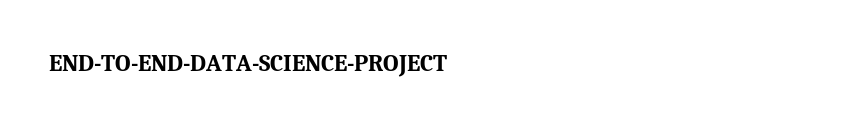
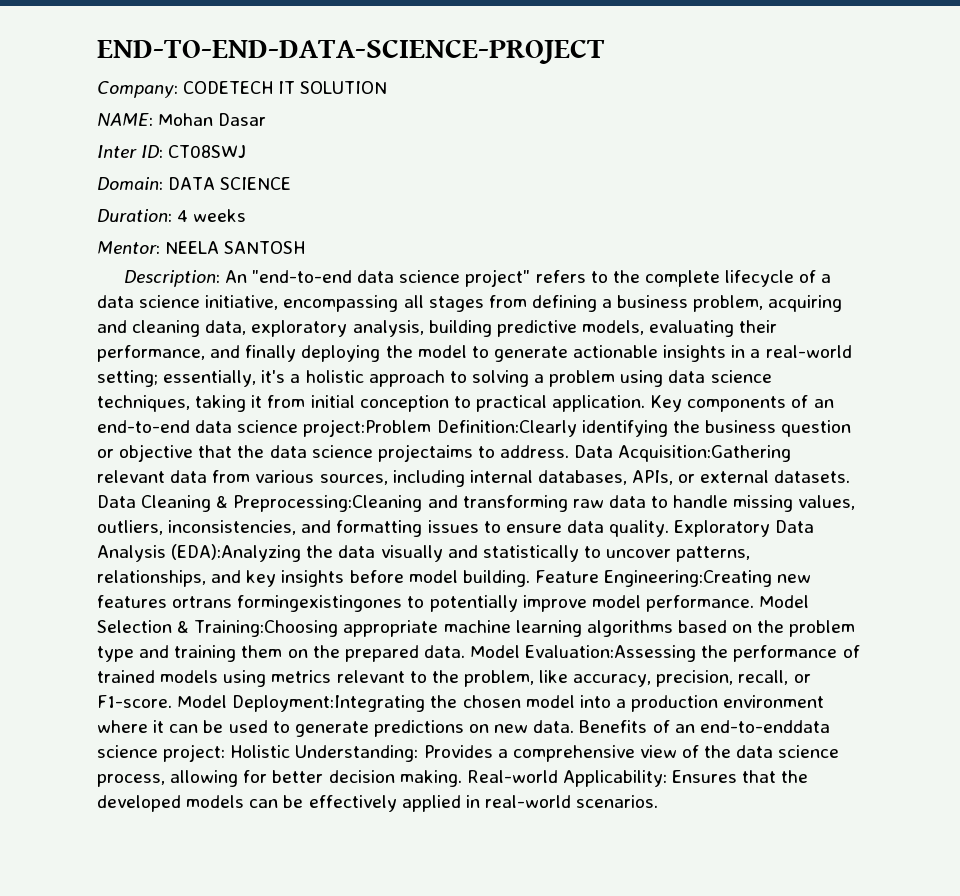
+ Company: CODETECH IT SOLUTION
+ NAME: Mohan Dasar
+ Inter ID: CT08SWJ
+ Domain: DATA SCIENCE
+ Duration: 4 weeks
+ Mentor: NEELA SANTOSH
+ Description: An "end-to-end data science project" refers to the complete lifecycle of a data science initiative, encompassing all stages from defining a business problem, acquiring and cleaning data, exploratory analysis, building predictive models, evaluating their performance, and finally deploying the model to generate actionable insights in a real-world setting; essentially, it's a holistic approach to solving a problem using data science techniques, taking it from initial conception to practical application. Key components of an end-to-end data science project:Problem Definition:Clearly identifying the business question or objective that the data science projectaims to address. Data Acquisition:Gathering relevant data from various sources, including internal databases, APIs, or external datasets. Data Cleaning & Preprocessing:Cleaning and transforming raw data to handle missing values, outliers, inconsistencies, and formatting issues to ensure data quality. Exploratory Data Analysis (EDA):Analyzing the data visually and statistically to uncover patterns, relationships, and key insights before model building. Feature Engineering:Creating new features ortrans formingexistingones to potentially improve model performance. Model Selection & Training:Choosing appropriate machine learning algorithms based on the problem type and training them on the prepared data. Model Evaluation:Assessing the performance of trained models using metrics relevant to the problem, like accuracy, precision, recall, or F1-score. Model Deployment:Integrating the chosen model into a production environment where it can be used to generate predictions on new data. Benefits of an end-to-enddata science project: Holistic Understanding: Provides a comprehensive view of the data science process, allowing for better decision making. Real-world Applicability: Ensures that the developed models can be effectively applied in real-world scenarios.

